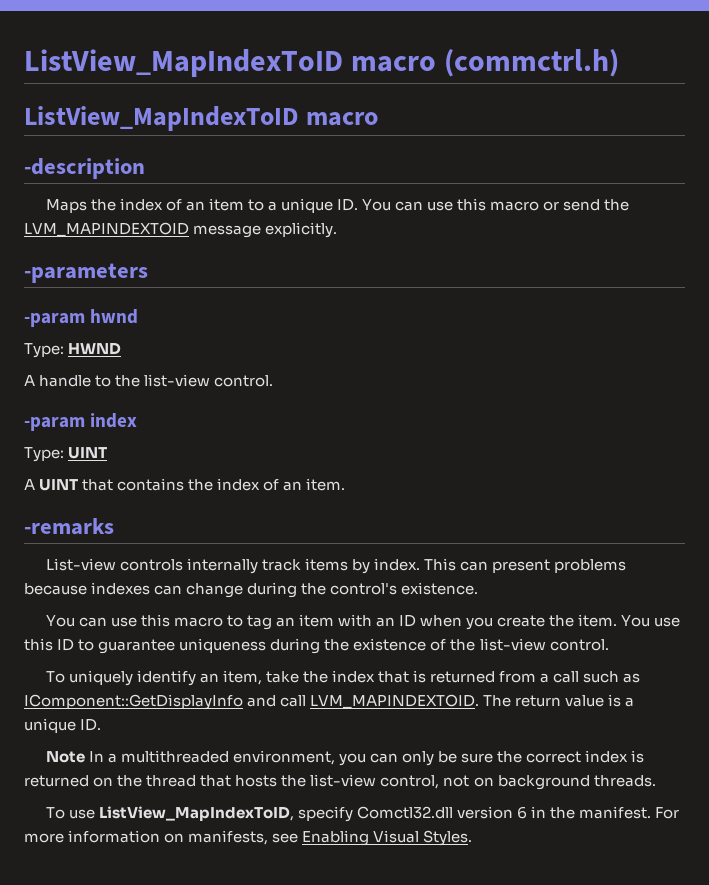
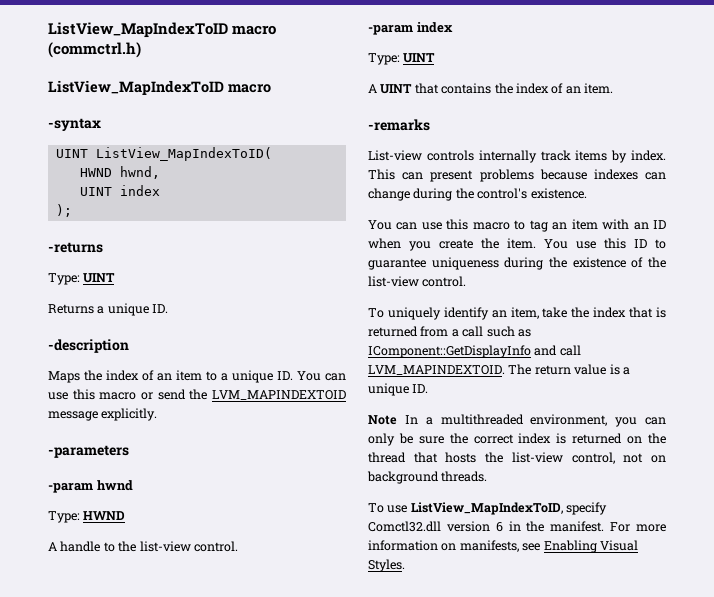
+ -syntax
+ UINT ListView_MapIndexToID(
+ HWND hwnd,
+ UINT index
+ );
+ -returns
+ Type: UINT
+ Returns a unique ID.

